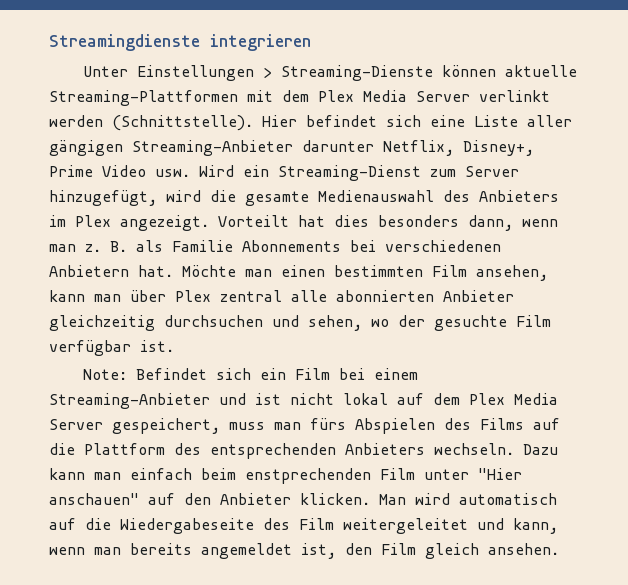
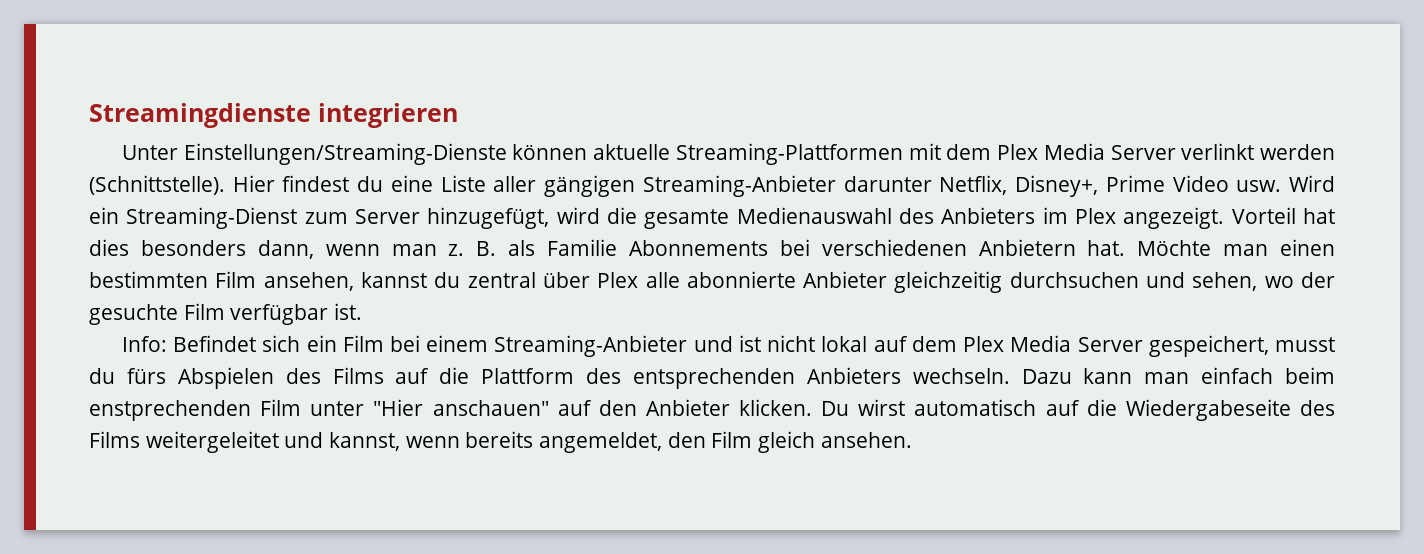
- Unter Einstellungen > Streaming-Dienste können aktuelle Streaming-Plattformen mit dem Plex Media Server verlinkt werden (Schnittstelle).
+ Unter Einstellungen/Streaming-Dienste können aktuelle Streaming-Plattformen mit dem Plex Media Server verlinkt werden (Schnittstelle).
- Hier befindet sich eine Liste aller gängigen Streaming-Anbieter darunter Netflix, Disney+, Prime Video usw. Wird ein Streaming-Dienst zum Server hinzugefügt, wird die gesamte Medienauswahl des Anbieters im Plex angezeigt.
+ Hier findest du eine Liste aller gängigen Streaming-Anbieter darunter Netflix, Disney+, Prime Video usw. Wird ein Streaming-Dienst zum Server hinzugefügt, wird die gesamte Medienauswahl des Anbieters im Plex angezeigt.
- Vorteilt hat dies besonders dann, wenn man z.
+ Vorteil hat dies besonders dann, wenn man z.
- Möchte man einen bestimmten Film ansehen, kann man über Plex zentral alle abonnierten Anbieter gleichzeitig durchsuchen und sehen, wo der gesuchte Film verfügbar ist.
+ Möchte man einen bestimmten Film ansehen, kannst du zentral über Plex alle abonnierte Anbieter gleichzeitig durchsuchen und sehen, wo der gesuchte Film verfügbar ist.
- Note: Befindet sich ein Film bei einem Streaming-Anbieter und ist nicht lokal auf dem Plex Media Server gespeichert, muss man fürs Abspielen des Films auf die Plattform des entsprechenden Anbieters wechseln.
+ Info: Befindet sich ein Film bei einem Streaming-Anbieter und ist nicht lokal auf dem Plex Media Server gespeichert, musst du fürs Abspielen des Films auf die Plattform des entsprechenden Anbieters wechseln.
- Man wird automatisch auf die Wiedergabeseite des Film weitergeleitet und kann, wenn man bereits angemeldet ist, den Film gleich ansehen.
+ Du wirst automatisch auf die Wiedergabeseite des Films weitergeleitet und kannst, wenn bereits angemeldet, den Film gleich ansehen.

